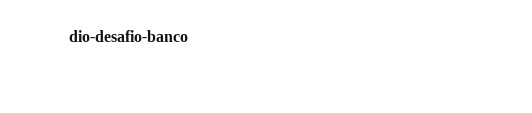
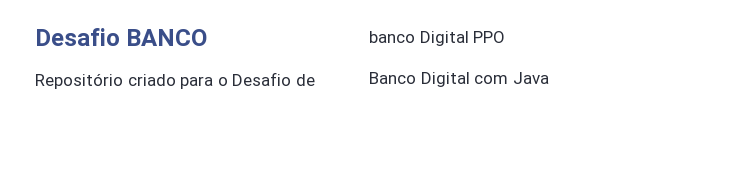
- dio-desafio-banco
+ Desafio BANCO
+ Repositório criado para o Desafio de banco Digital PPO
+ Banco Digital com Java

